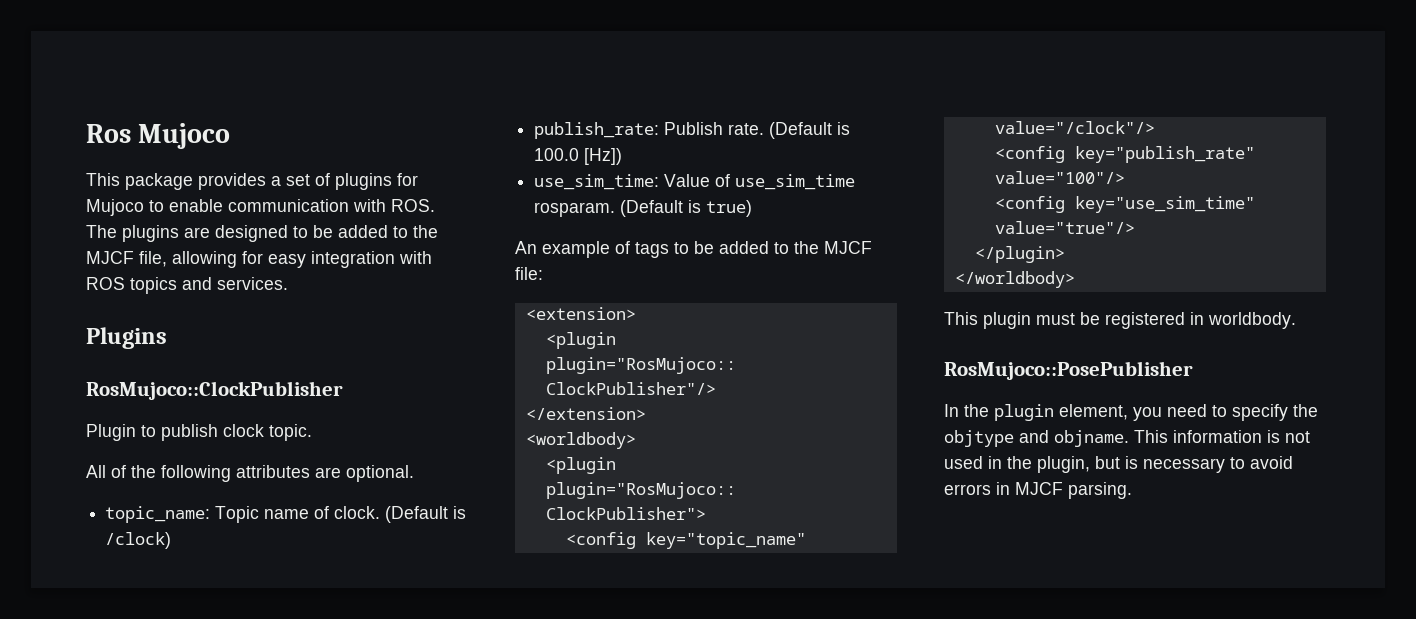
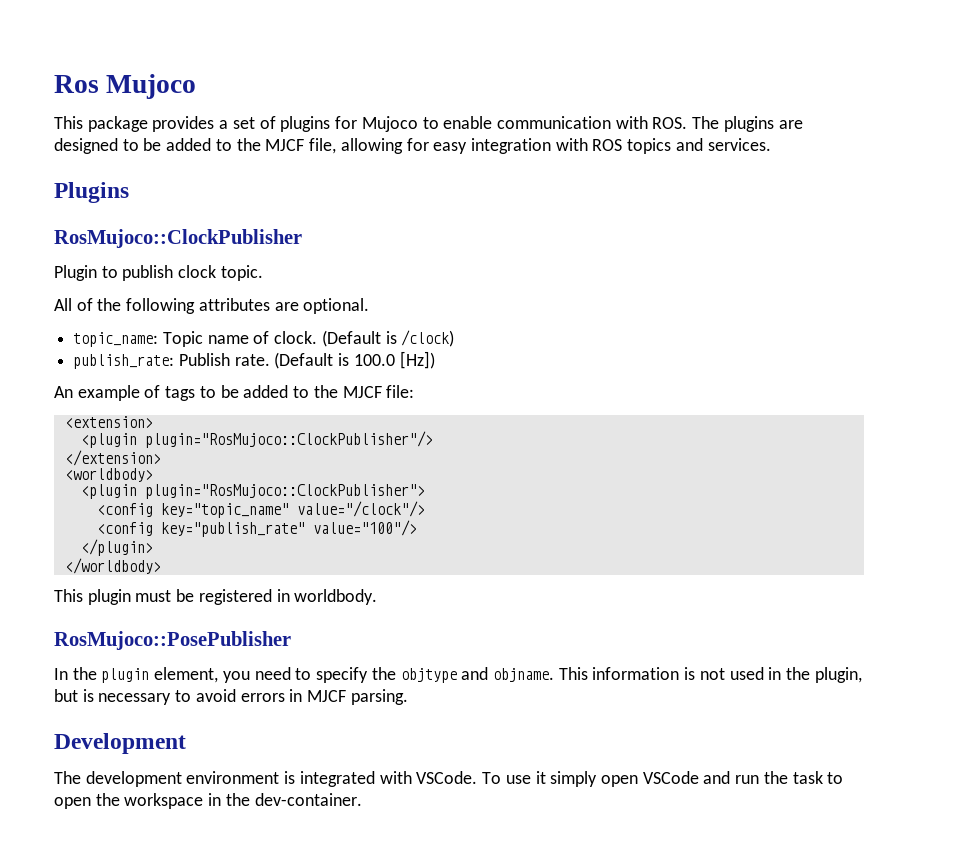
- use_sim_time: Value of use_sim_time rosparam. (Default is true)
- <config key="use_sim_time" value="true"/>
+ Development
+ The development environment is integrated with VSCode. To use it simply open VSCode and run the task to open the workspace in the dev-container.

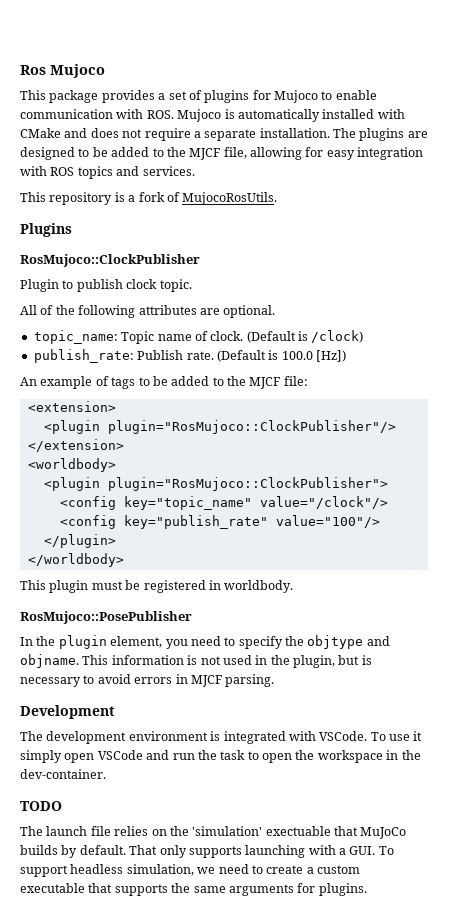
- This package provides a set of plugins for Mujoco to enable communication with ROS. The plugins are designed to be added to the MJCF file, allowing for easy integration with ROS topics and services.
+ This package provides a set of plugins for Mujoco to enable communication with ROS. Mujoco is automatically installed with CMake and does not require a separate installation. The plugins are designed to be added to the MJCF file, allowing for easy integration with ROS topics and services.
+ This repository is a fork of MujocoRosUtils.
+ TODO
+ The launch file relies on the 'simulation' exectuable that MuJoCo builds by default. That only supports launching with a GUI. To support headless simulation, we need to create a custom executable that supports the same arguments for plugins.

